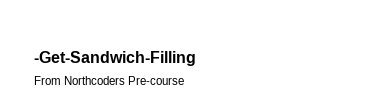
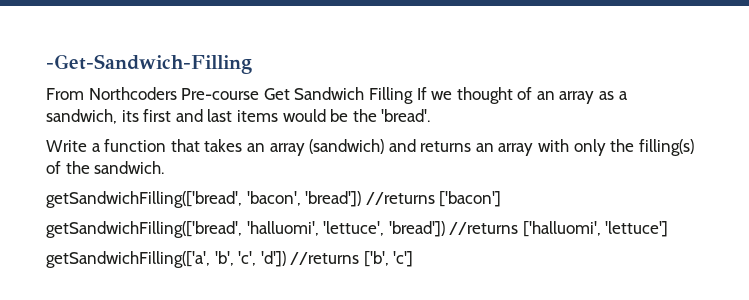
- From Northcoders Pre-course
+ From Northcoders Pre-course Get Sandwich Filling If we thought of an array as a sandwich, its first and last items would be the 'bread'.
+ Write a function that takes an array (sandwich) and returns an array with only the filling(s) of the sandwich.
+ getSandwichFilling(['bread', 'bacon', 'bread']) //returns ['bacon']
+ getSandwichFilling(['bread', 'halluomi', 'lettuce', 'bread']) //returns ['halluomi', 'lettuce']
+ getSandwichFilling(['a', 'b', 'c', 'd']) //returns ['b', 'c']

